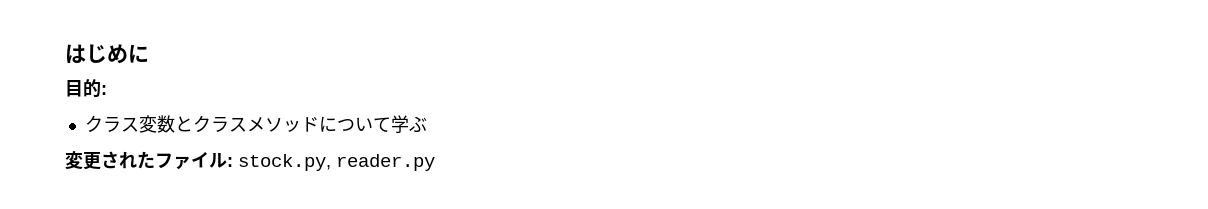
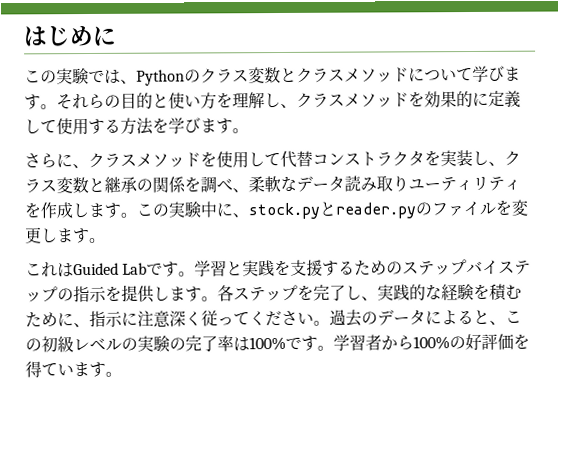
- 目的:
- クラス変数とクラスメソッドについて学ぶ
- 変更されたファイル: stock.py, reader.py
+ この実験では、Pythonのクラス変数とクラスメソッドについて学びます。それらの目的と使い方を理解し、クラスメソッドを効果的に定義して使用する方法を学びます。
+ さらに、クラスメソッドを使用して代替コンストラクタを実装し、クラス変数と継承の関係を調べ、柔軟なデータ読み取りユーティリティを作成します。この実験中に、stock.pyとreader.pyのファイルを変更します。
+ これはGuided Labです。学習と実践を支援するためのステップバイステップの指示を提供します。各ステップを完了し、実践的な経験を積むために、指示に注意深く従ってください。過去のデータによると、この初級レベルの実験の完了率は100%です。学習者から100%の好評価を得ています。

